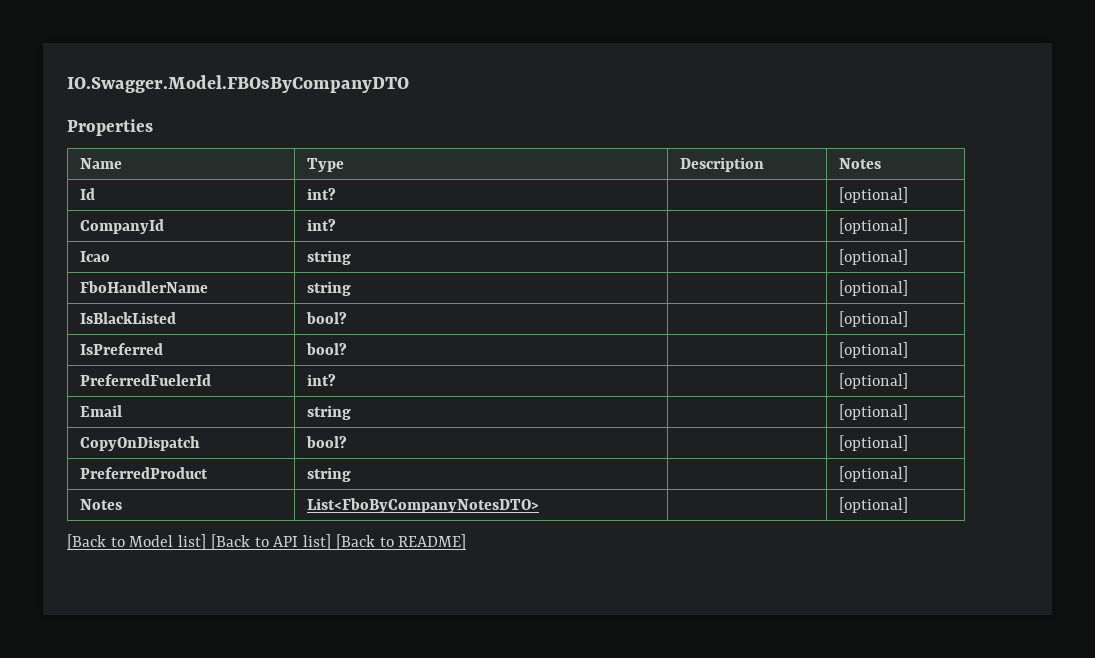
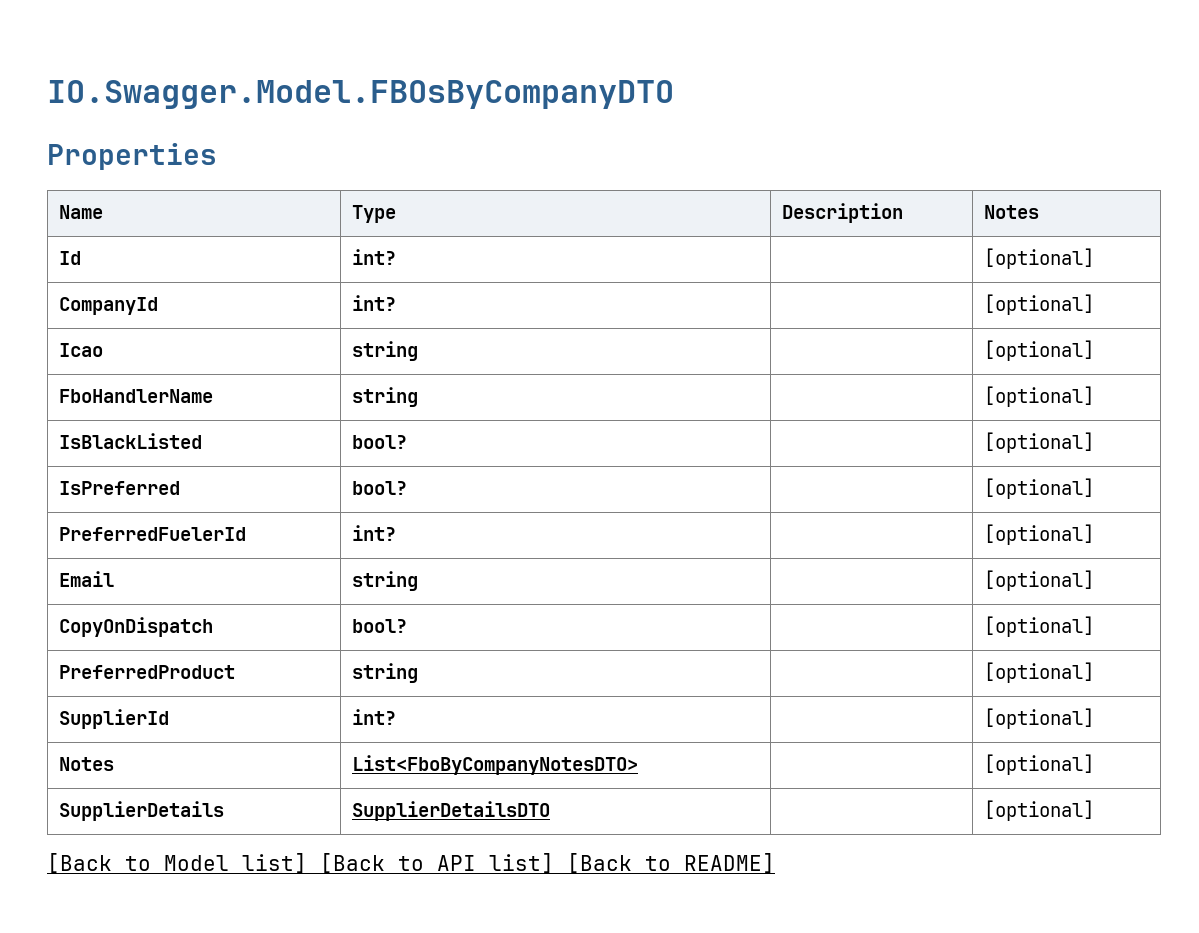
+ SupplierId | int? | | [optional]
+ SupplierDetails | SupplierDetailsDTO | | [optional]

